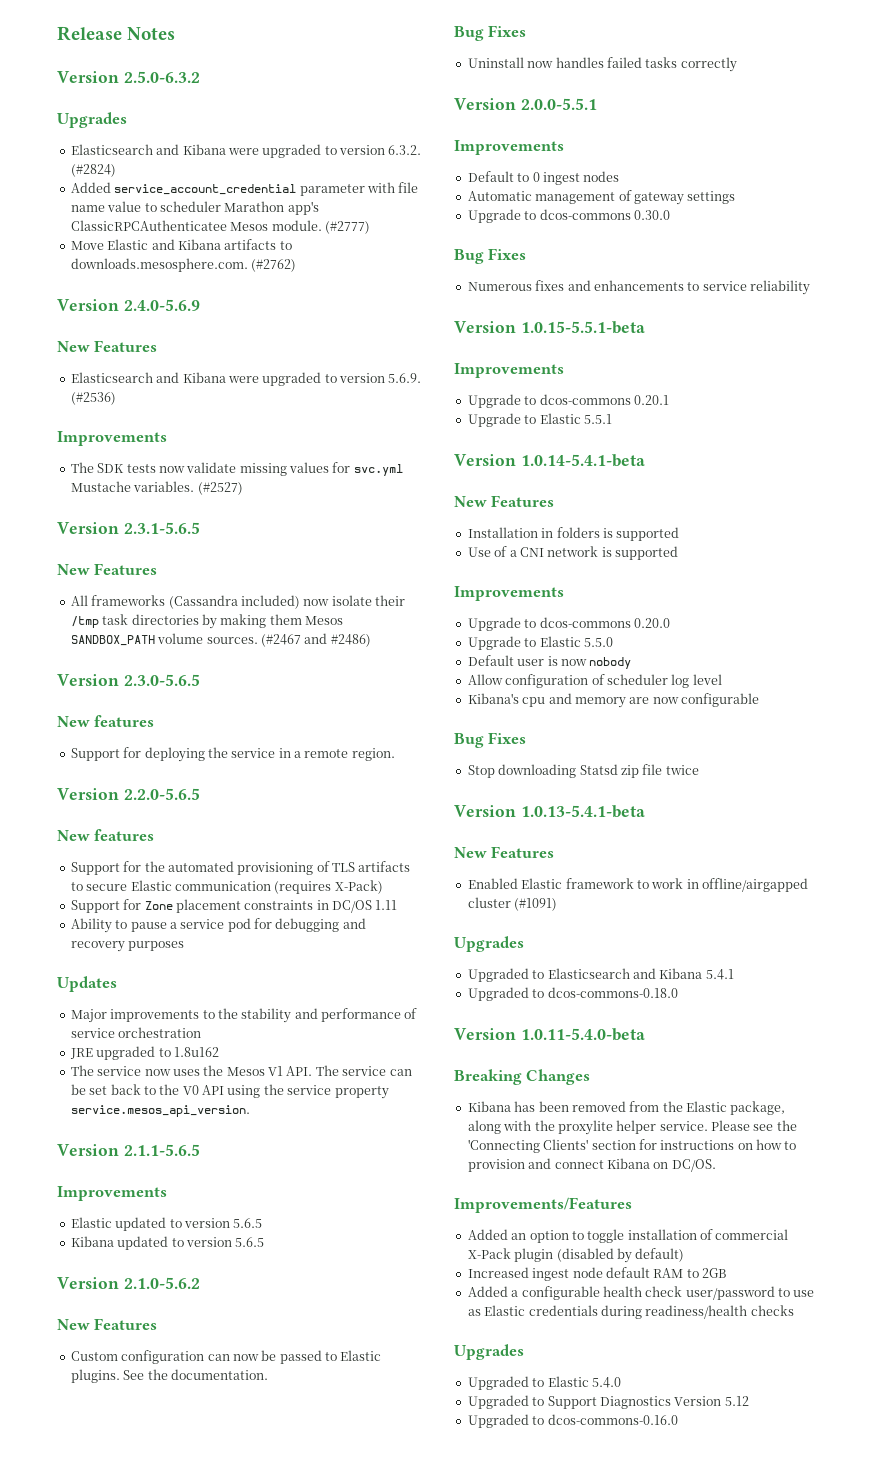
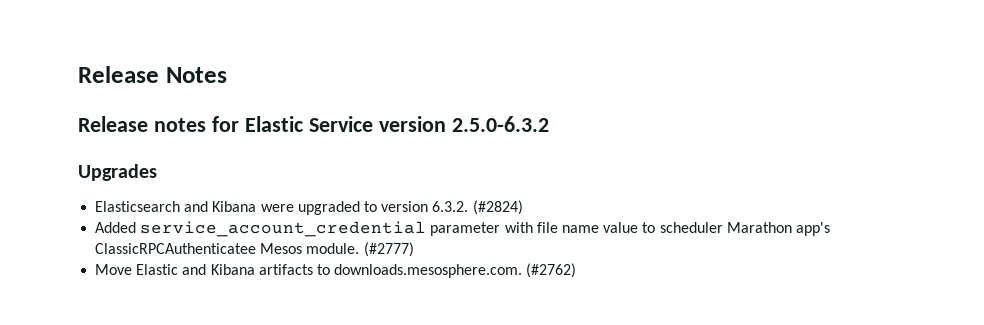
- Version 2.5.0-6.3.2
+ Release notes for Elastic Service version 2.5.0-6.3.2
- Version 2.4.0-5.6.9
- New Features
- Elasticsearch and Kibana were upgraded to version 5.6.9. (#2536)
- Improvements
- The SDK tests now validate missing values for svc.yml Mustache variables. (#2527)
- Version 2.3.1-5.6.5
- New Features
- All frameworks (Cassandra included) now isolate their /tmp task directories by making them Mesos SANDBOX_PATH volume sources. (#2467 and #2486)
- Version 2.3.0-5.6.5
- New features
- Support for deploying the service in a remote region.
- Version 2.2.0-5.6.5
- New features
- Support for the automated provisioning of TLS artifacts to secure Elastic communication (requires X-Pack)
- Support for Zone placement constraints in DC/OS 1.11
- Ability to pause a service pod for debugging and recovery purposes
- Updates
- Major improvements to the stability and performance of service orchestration
- JRE upgraded to 1.8u162
- The service now uses the Mesos V1 API. The service can be set back to the V0 API using the service property service.mesos_api_version.
- Version 2.1.1-5.6.5
- Improvements
- Elastic updated to version 5.6.5
- Kibana updated to version 5.6.5
- Version 2.1.0-5.6.2
- New Features
- Custom configuration can now be passed to Elastic plugins. See the documentation.
- Bug Fixes
- Uninstall now handles failed tasks correctly
- Version 2.0.0-5.5.1
- Improvements
- Default to 0 ingest nodes
- Automatic management of gateway settings
- Upgrade to dcos-commons 0.30.0
- Bug Fixes
- Numerous fixes and enhancements to service reliability
- Version 1.0.15-5.5.1-beta
- Improvements
- Upgrade to dcos-commons 0.20.1
- Upgrade to Elastic 5.5.1
- Version 1.0.14-5.4.1-beta
- New Features
- Installation in folders is supported
- Use of a CNI network is supported
- Improvements
- Upgrade to dcos-commons 0.20.0
- Upgrade to Elastic 5.5.0
- Default user is now nobody
- Allow configuration of scheduler log level
- Kibana's cpu and memory are now configurable
- Bug Fixes
- Stop downloading Statsd zip file twice
- Version 1.0.13-5.4.1-beta
- New Features
- Enabled Elastic framework to work in offline/airgapped cluster (#1091)
- Upgrades
- Upgraded to Elasticsearch and Kibana 5.4.1
- Upgraded to dcos-commons-0.18.0
- Version 1.0.11-5.4.0-beta
- Breaking Changes
- Kibana has been removed from the Elastic package, along with the proxylite helper service. Please see the 'Connecting Clients' section for instructions on how to provision and connect Kibana on DC/OS.
- Improvements/Features
- Added an option to toggle installation of commercial X-Pack plugin (disabled by default)
- Increased ingest node default RAM to 2GB
- Added a configurable health check user/password to use as Elastic credentials during readiness/health checks
- Upgrades
- Upgraded to Elastic 5.4.0
- Upgraded to Support Diagnostics Version 5.12
- Upgraded to dcos-commons-0.16.0

